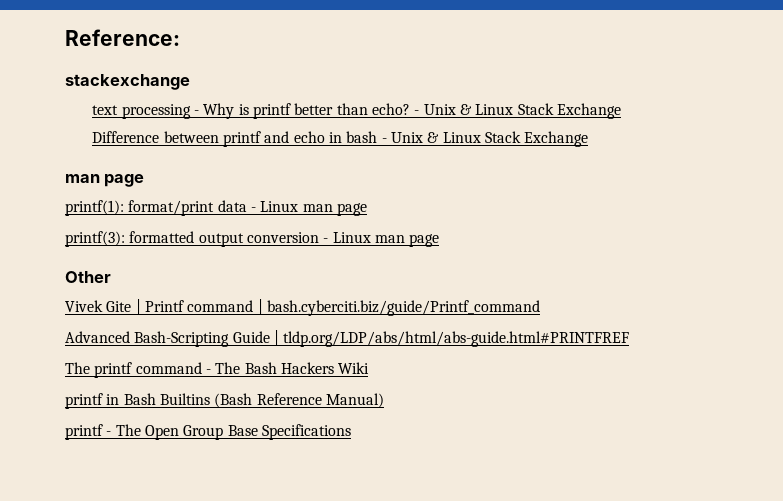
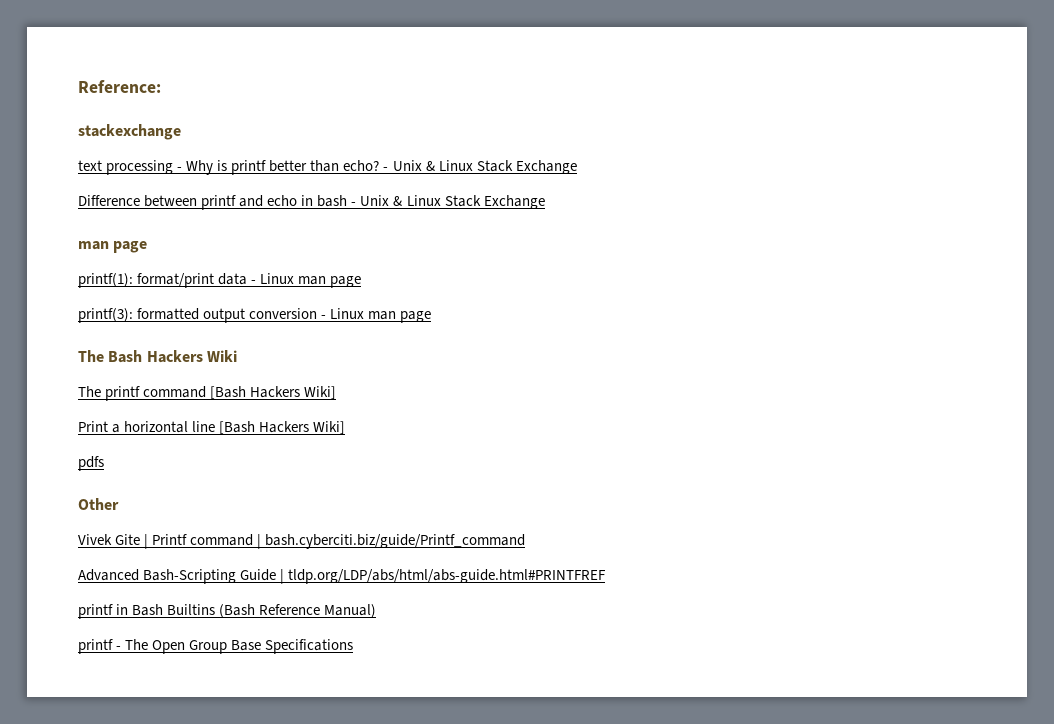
+ The Bash Hackers Wiki
+ The printf command [Bash Hackers Wiki]
+ Print a horizontal line [Bash Hackers Wiki]
+ pdfs
- The printf command - The Bash Hackers Wiki

